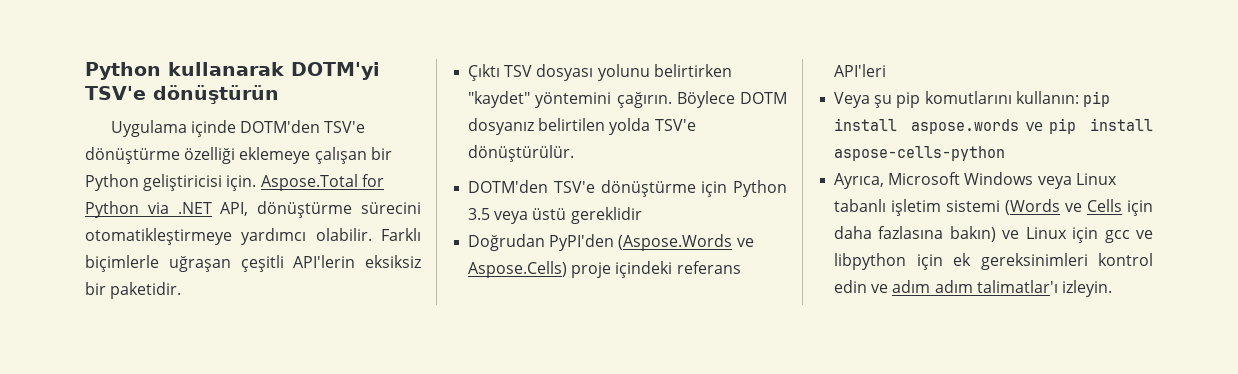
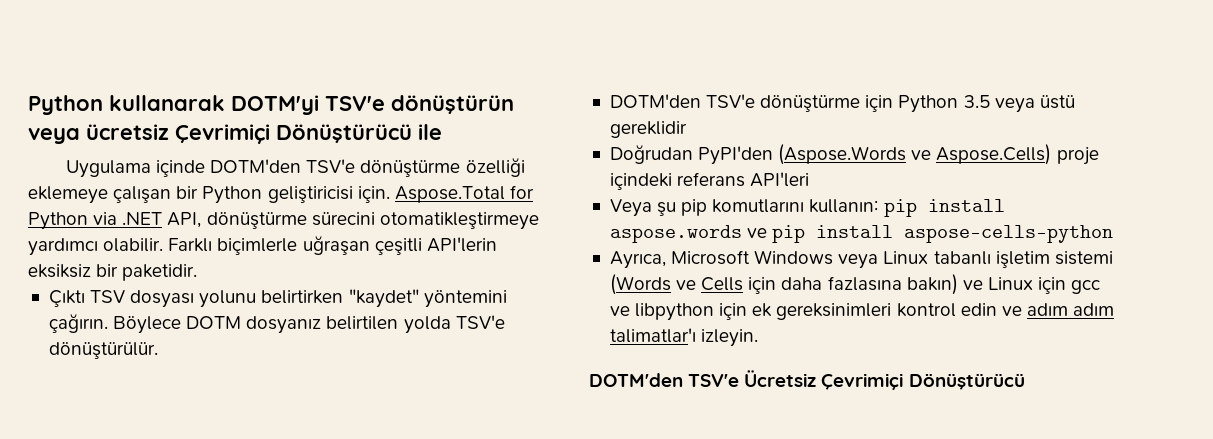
- Python kullanarak DOTM'yi TSV'e dönüştürün
+ Python kullanarak DOTM'yi TSV'e dönüştürün veya ücretsiz Çevrimiçi Dönüştürücü ile
+ DOTM'den TSV'e Ücretsiz Çevrimiçi Dönüştürücü

